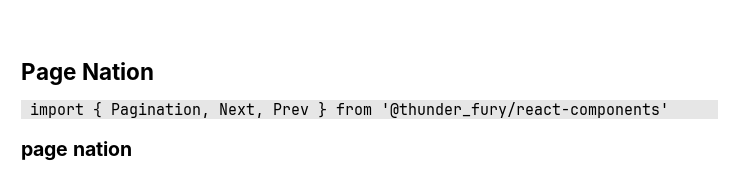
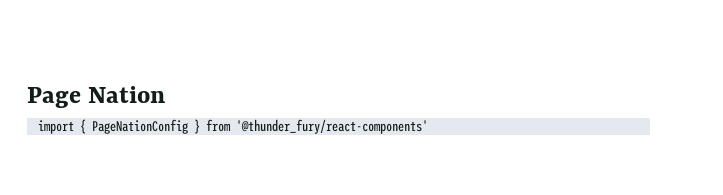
- import { Pagination, Next, Prev } from '@thunder_fury/react-components'
+ import { PageNationConfig } from '@thunder_fury/react-components'
- page nation

